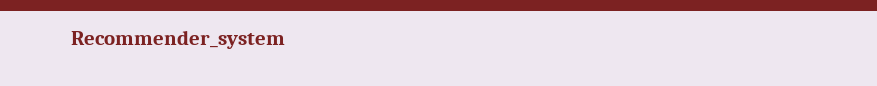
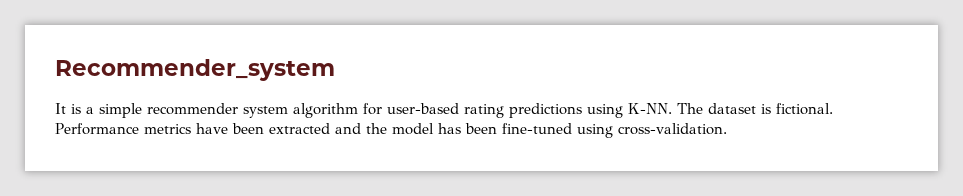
+ It is a simple recommender system algorithm for user-based rating predictions using K-NN. The dataset is fictional. Performance metrics have been extracted and the model has been fine-tuned using cross-validation.

